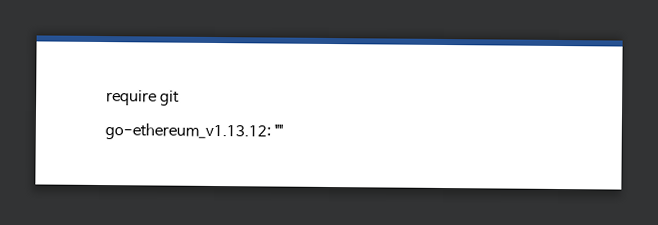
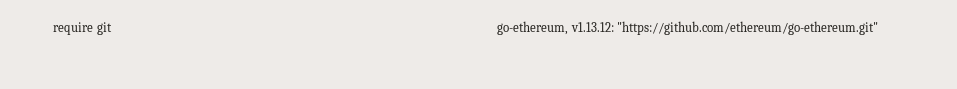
- go-ethereum_v1.13.12: ""
+ go-ethereum, v1.13.12: "https://github.com/ethereum/go-ethereum.git"

